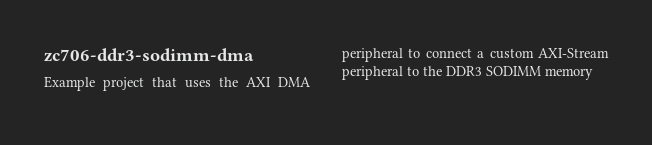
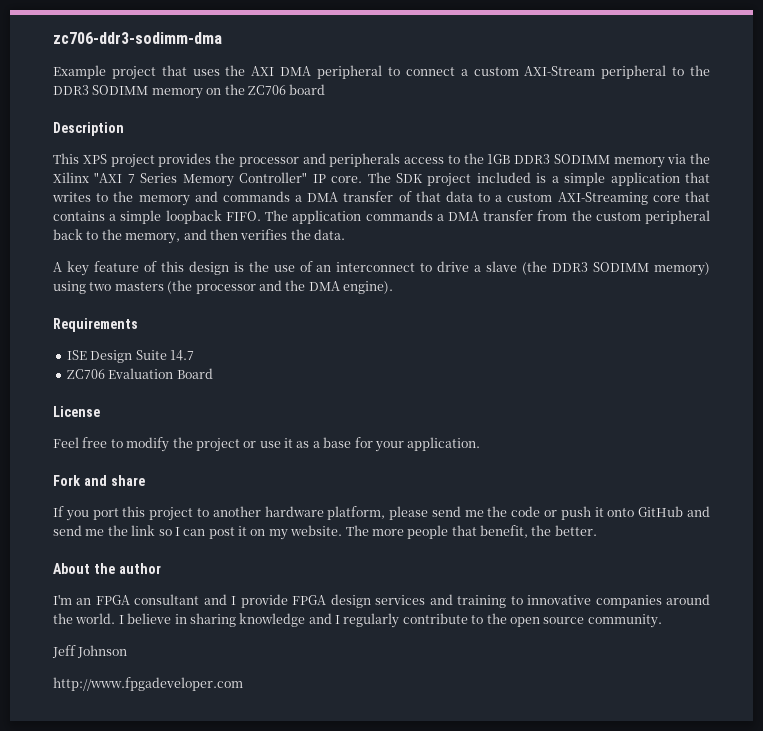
- Example project that uses the AXI DMA peripheral to connect a custom AXI-Stream peripheral to the DDR3 SODIMM memory
+ Example project that uses the AXI DMA peripheral to connect a custom AXI-Stream peripheral to the DDR3 SODIMM memory on the ZC706 board
+ Description
+ This XPS project provides the processor and peripherals access to the 1GB DDR3 SODIMM memory via the Xilinx "AXI 7 Series Memory Controller" IP core. The SDK project included is a simple application that writes to the memory and commands a DMA transfer of that data to a custom AXI-Streaming core that contains a simple loopback FIFO. The application commands a DMA transfer from the custom peripheral back to the memory, and then verifies the data.
+ A key feature of this design is the use of an interconnect to drive a slave (the DDR3 SODIMM memory) using two masters (the processor and the DMA engine).
+ Requirements
+ ISE Design Suite 14.7
+ ZC706 Evaluation Board
+ License
+ Feel free to modify the project or use it as a base for your application.
+ Fork and share
+ If you port this project to another hardware platform, please send me the code or push it onto GitHub and send me the link so I can post it on my website. The more people that benefit, the better.
+ About the author
+ I'm an FPGA consultant and I provide FPGA design services and training to innovative companies around the world. I believe in sharing knowledge and I regularly contribute to the open source community.
+ Jeff Johnson
+ http://www.fpgadeveloper.com

